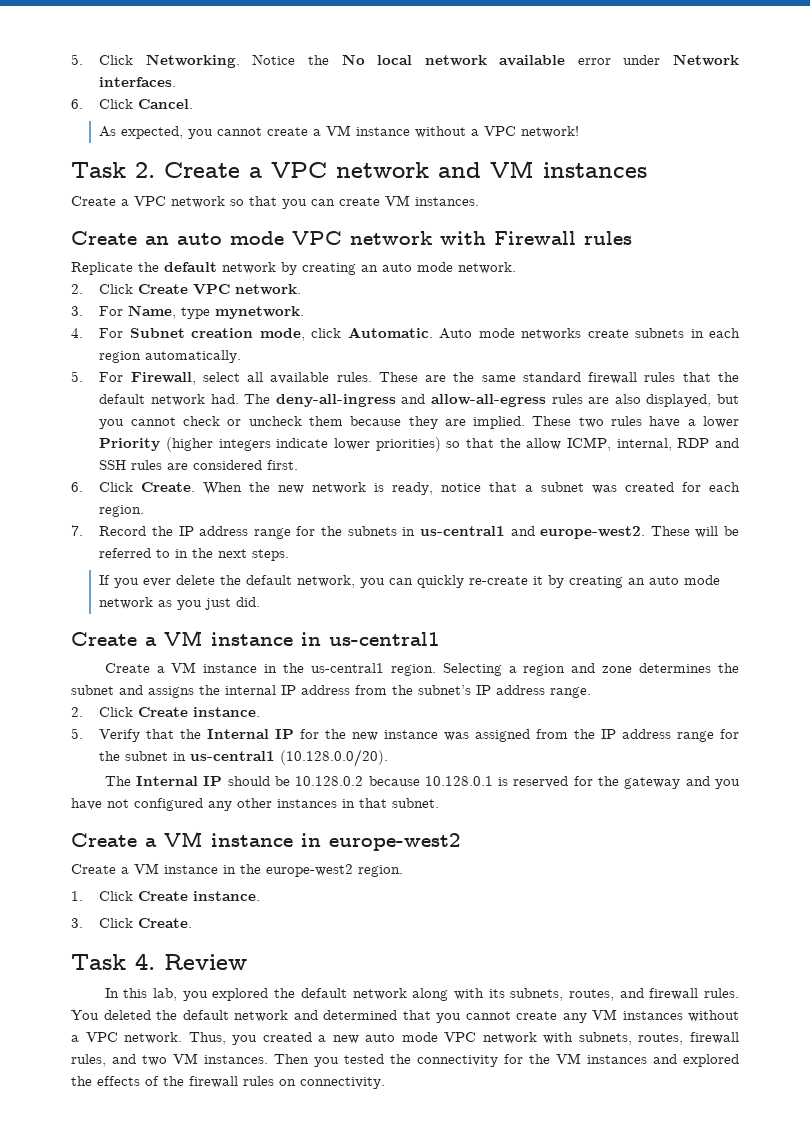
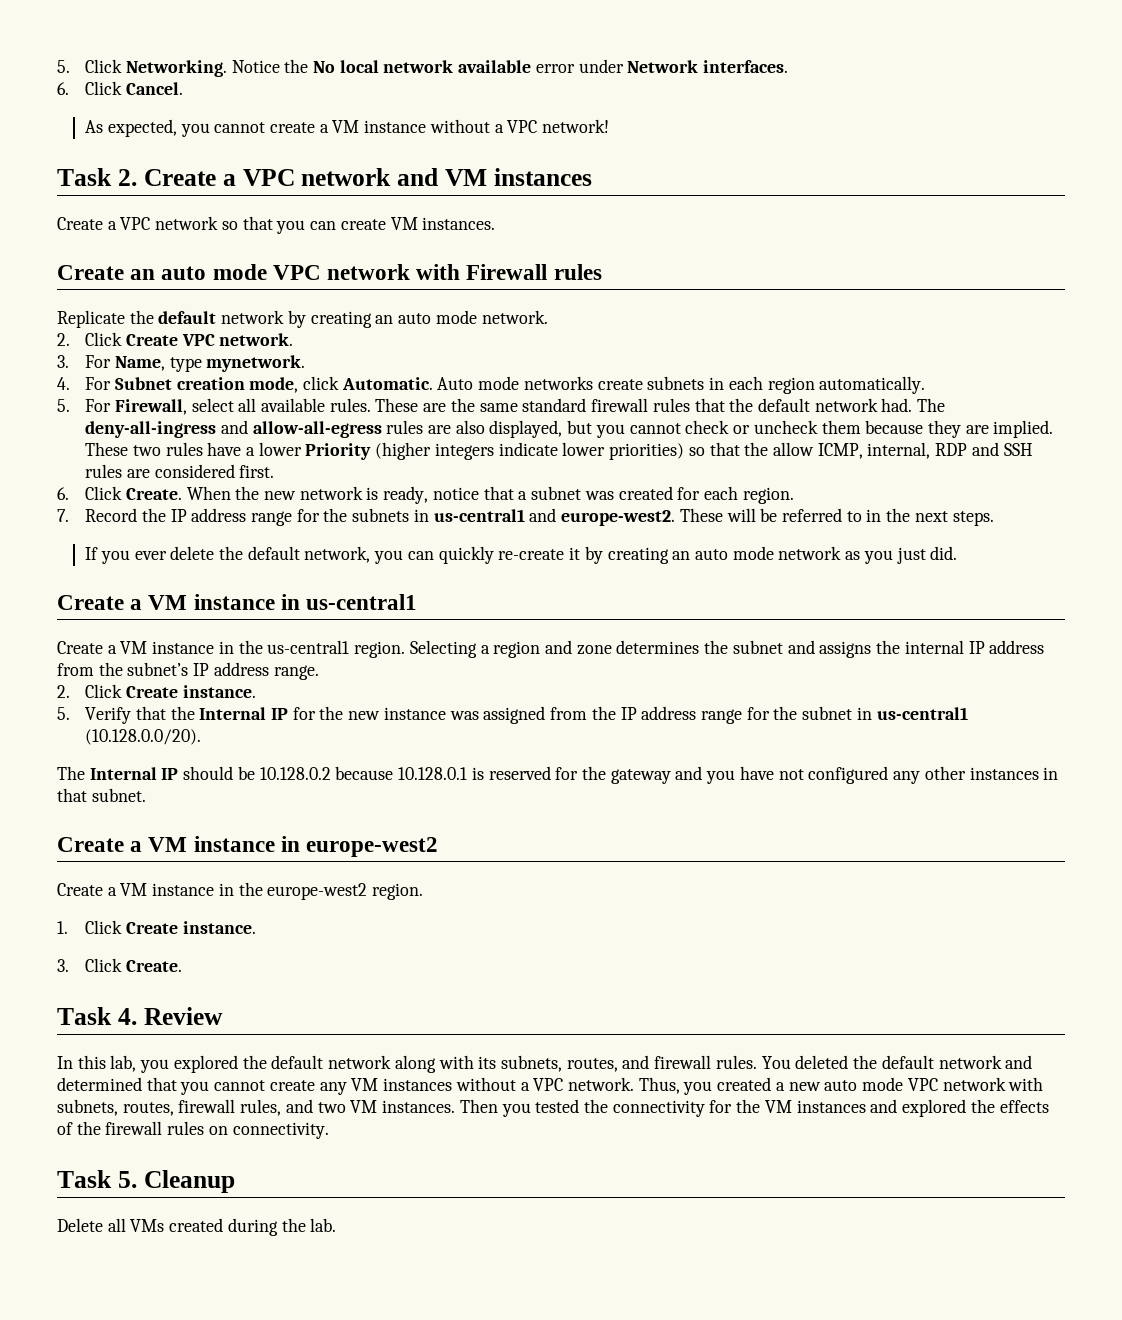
+ Task 5. Cleanup
+ Delete all VMs created during the lab.

